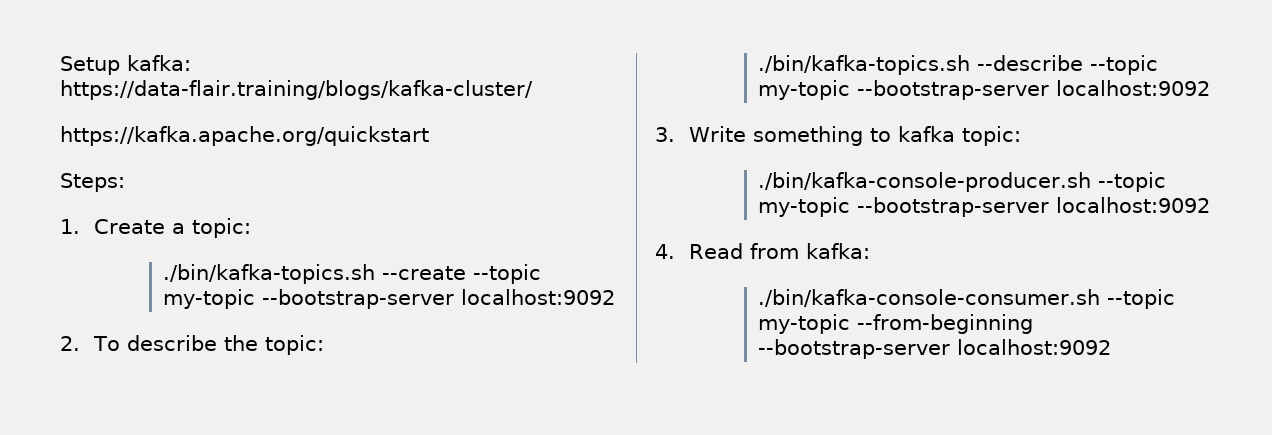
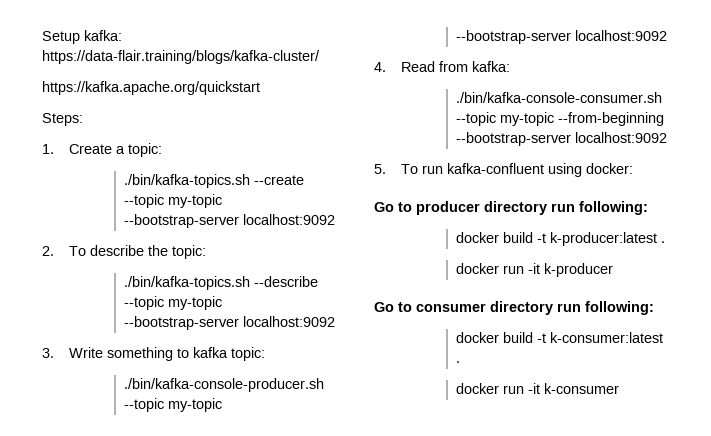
+ 5. To run kafka-confluent using docker:
+ Go to producer directory run following:
+ docker build -t k-producer:latest .
+ docker run -it k-producer
+ Go to consumer directory run following:
+ docker build -t k-consumer:latest .
+ docker run -it k-consumer

